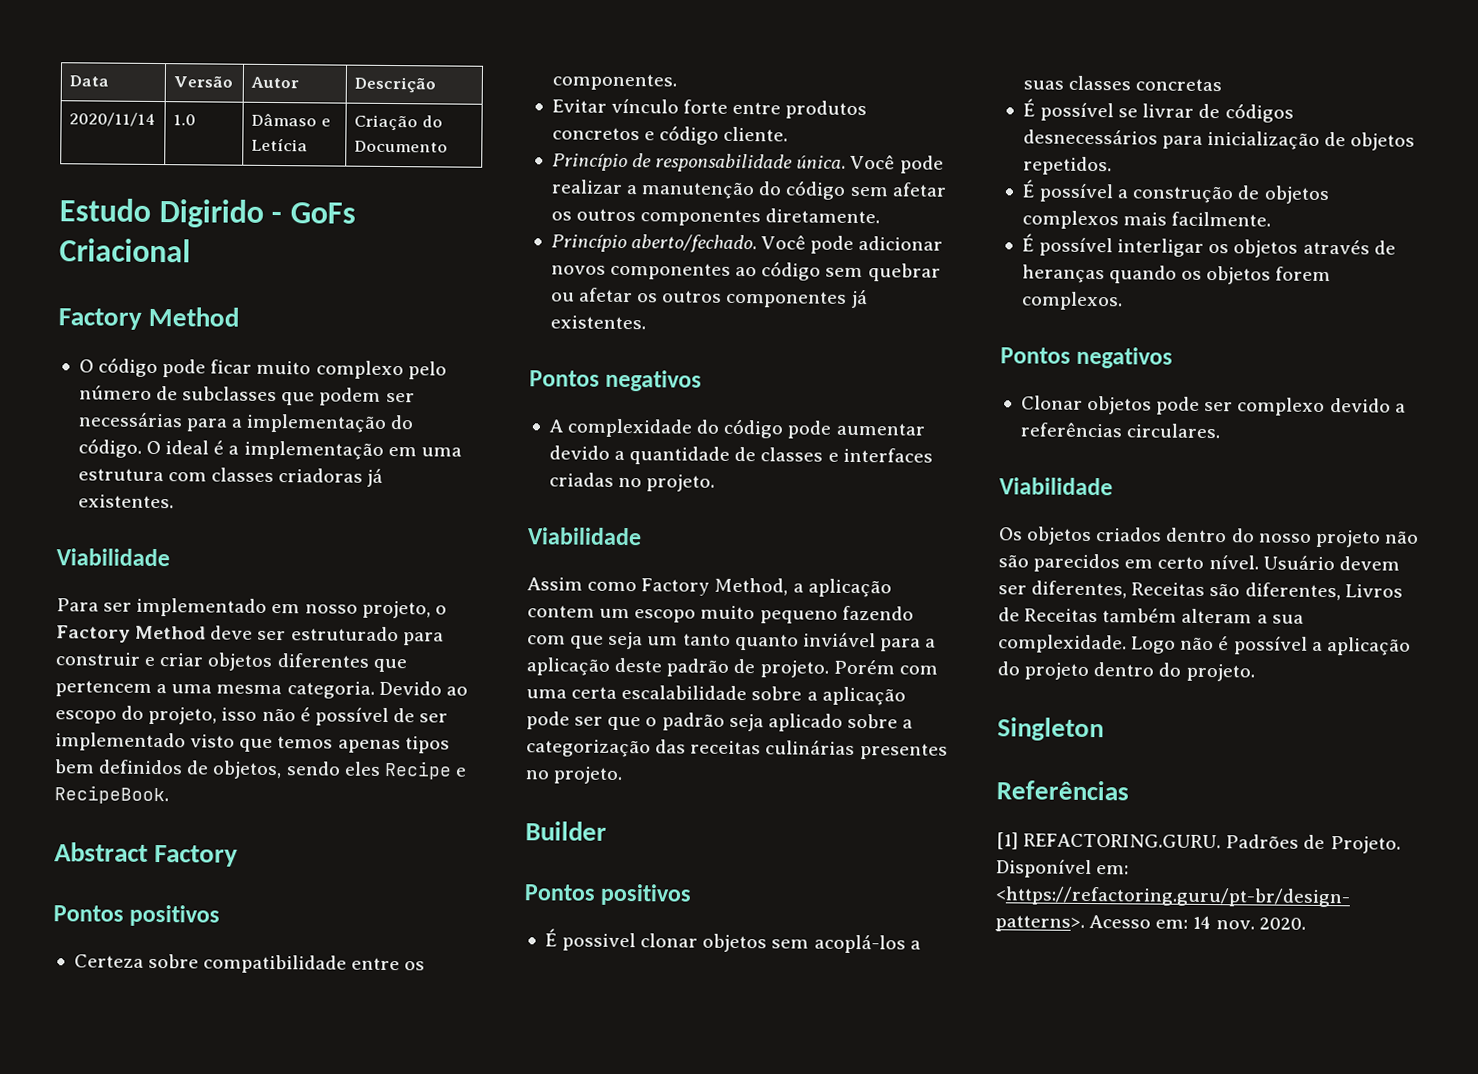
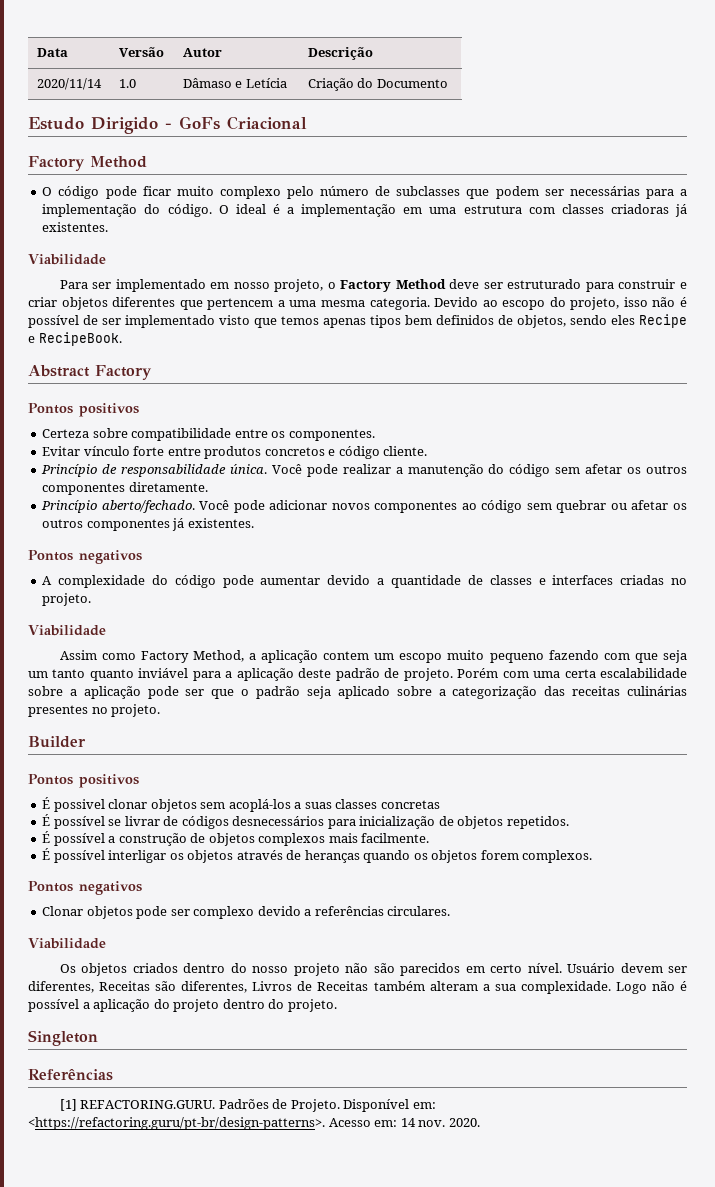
- Estudo Digirido - GoFs Criacional
+ Estudo Dirigido - GoFs Criacional

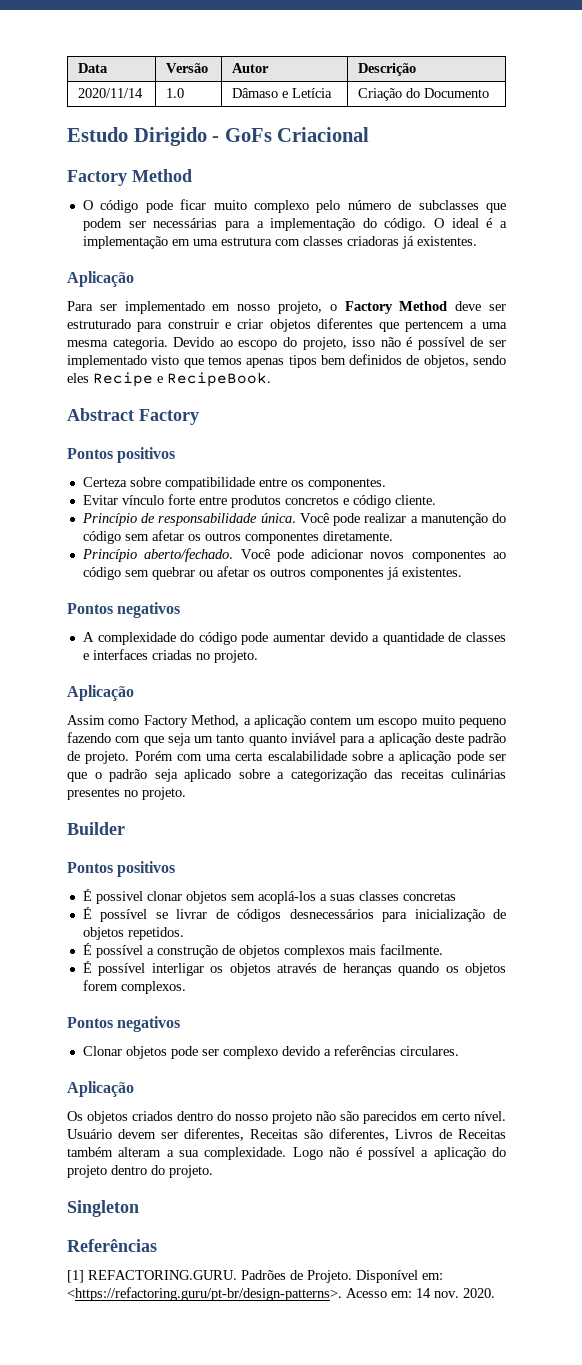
  O ideal é a implementação em uma estrutura com classes criadoras já existentes.
- Viabilidade
+ Aplicação
  A complexidade do código pode aumentar devido a quantidade de classes e interfaces criadas no projeto.
- Viabilidade
+ Aplicação
  Clonar objetos pode ser complexo devido a referências circulares.
- Viabilidade
+ Aplicação

